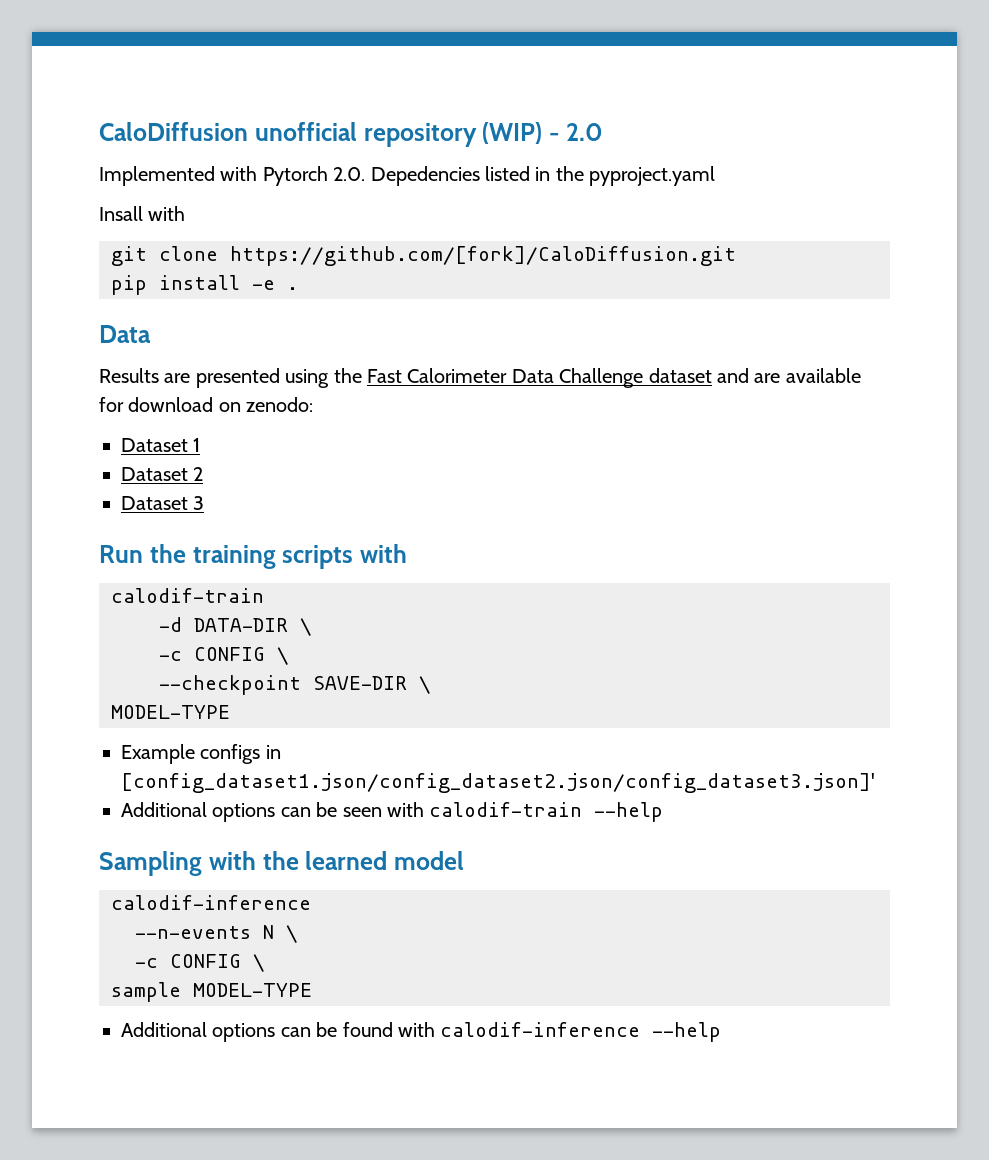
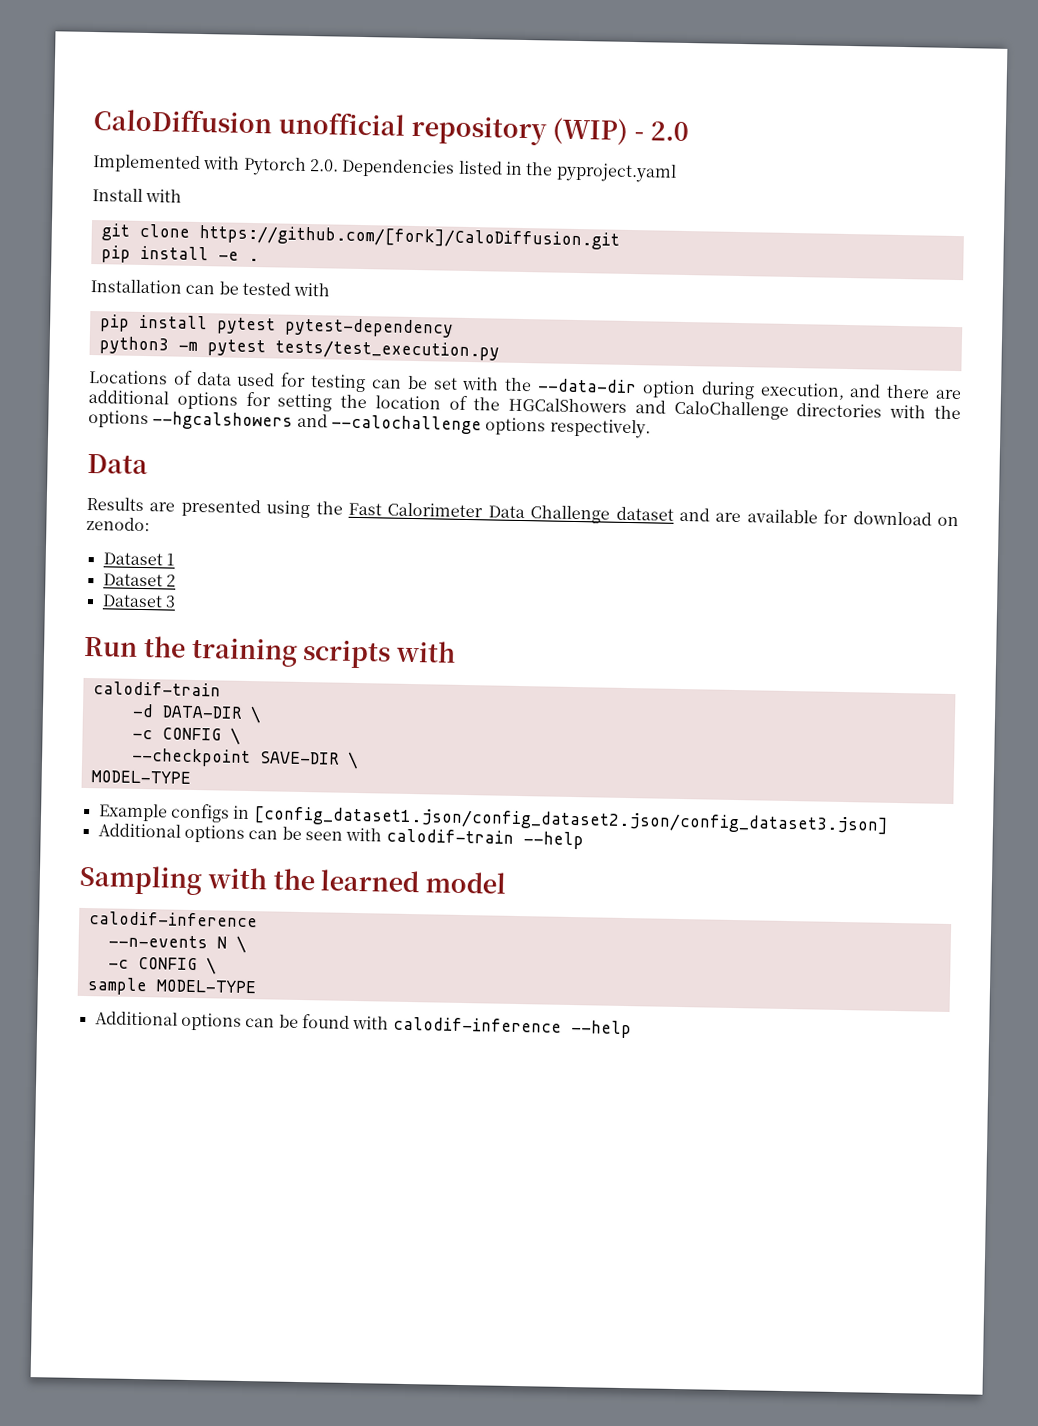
- Implemented with Pytorch 2.0. Depedencies listed in the pyproject.yaml
+ Implemented with Pytorch 2.0. Dependencies listed in the pyproject.yaml
- Insall with
+ Install with
+ Installation can be tested with
+ pip install pytest pytest-dependency
+ python3 -m pytest tests/test_execution.py
+ Locations of data used for testing can be set with the --data-dir option during execution, and there are additional options for setting the location of the HGCalShowers and CaloChallenge directories with the options --hgcalshowers and --calochallenge options respectively.
- Example configs in [config_dataset1.json/config_dataset2.json/config_dataset3.json]'
+ Example configs in [config_dataset1.json/config_dataset2.json/config_dataset3.json]

